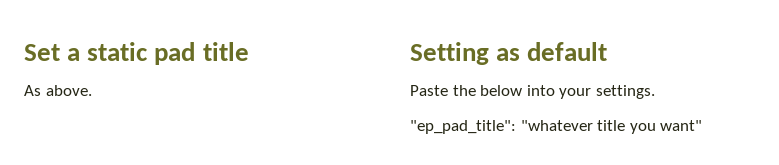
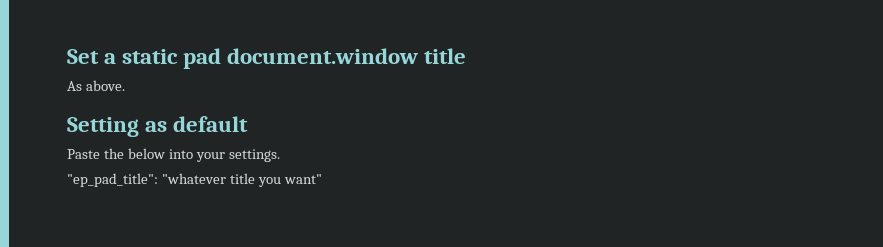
- Set a static pad title
+ Set a static pad document.window title

